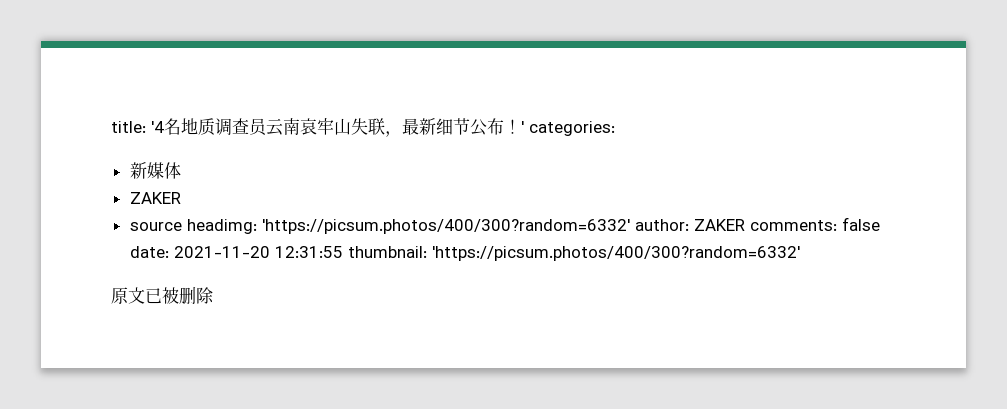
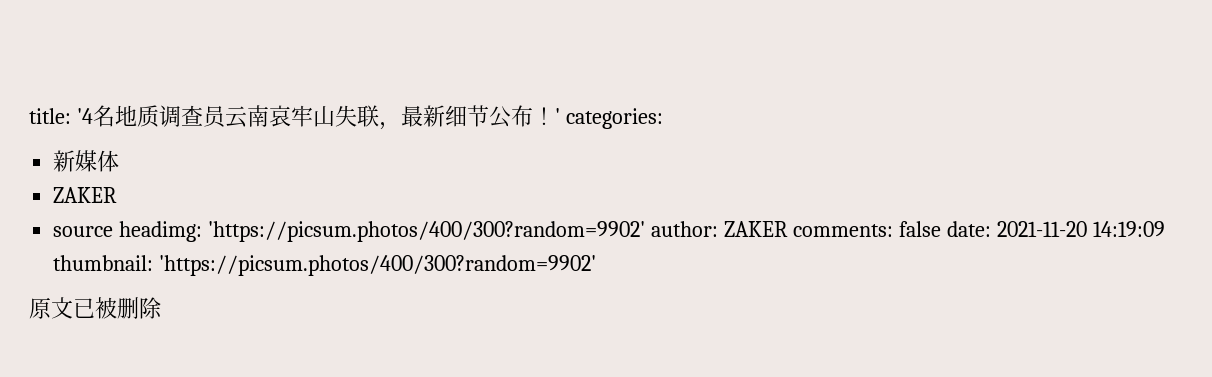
- source headimg: 'https://picsum.photos/400/300?random=6332' author: ZAKER comments: false date: 2021-11-20 12:31:55 thumbnail: 'https://picsum.photos/400/300?random=6332'
+ source headimg: 'https://picsum.photos/400/300?random=9902' author: ZAKER comments: false date: 2021-11-20 14:19:09 thumbnail: 'https://picsum.photos/400/300?random=9902'

